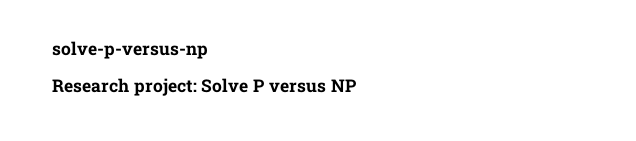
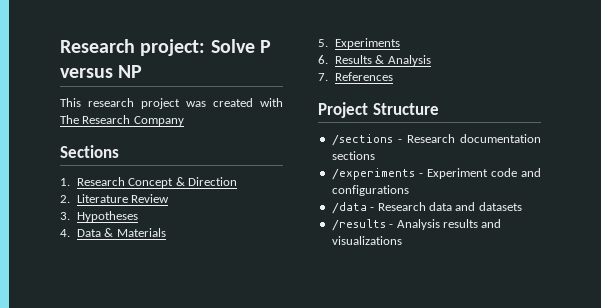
- solve-p-versus-np
+ This research project was created with The Research Company
+ Sections
+ 1. Research Concept & Direction
+ 2. Literature Review
+ 3. Hypotheses
+ 4. Data & Materials
+ 5. Experiments
+ 6. Results & Analysis
+ 7. References
+ Project Structure
+ /sections - Research documentation sections
+ /experiments - Experiment code and configurations
+ /data - Research data and datasets
+ /results - Analysis results and visualizations

